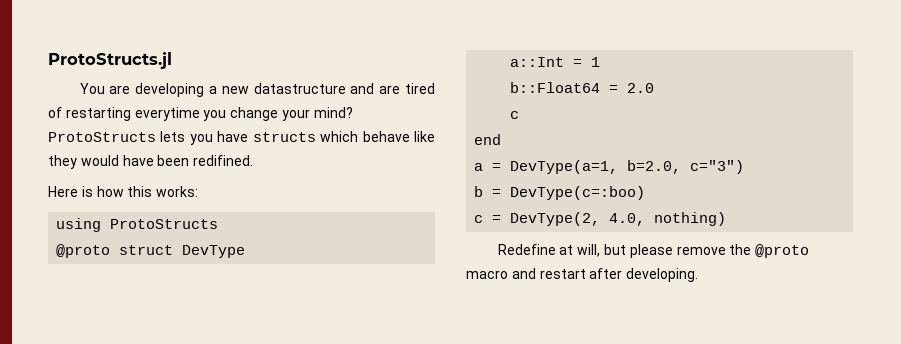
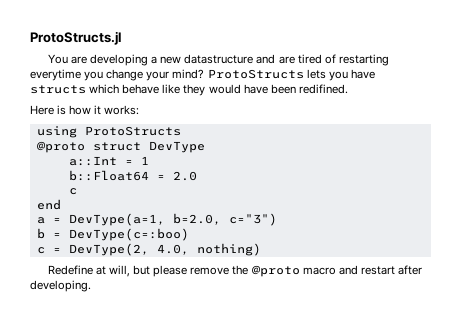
- Here is how this works:
+ Here is how it works:

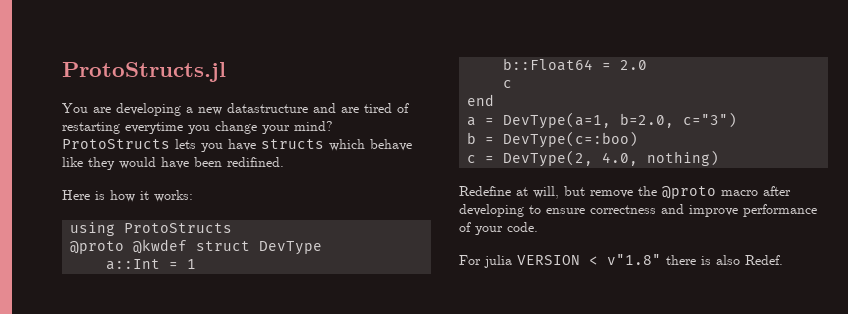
- @proto struct DevType
+ @proto @kwdef struct DevType
- Redefine at will, but please remove the @proto macro and restart after developing.
+ Redefine at will, but remove the @proto macro after developing to ensure correctness and improve performance of your code.
+ For julia VERSION < v"1.8" there is also Redef.

